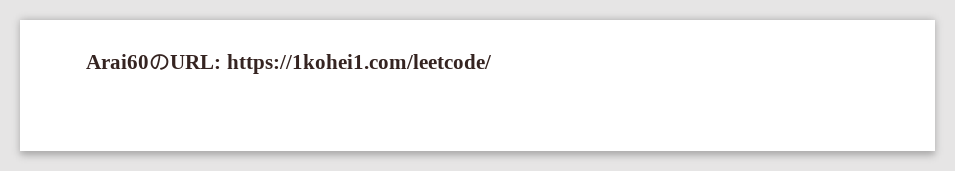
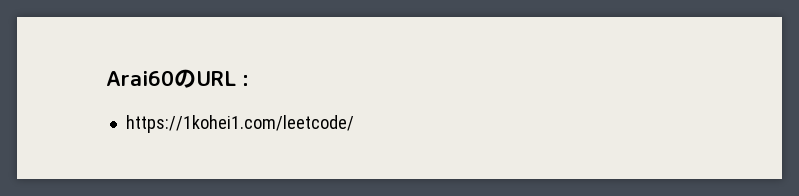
- Arai60のURL: https://1kohei1.com/leetcode/
+ Arai60のURL :
+ https://1kohei1.com/leetcode/

